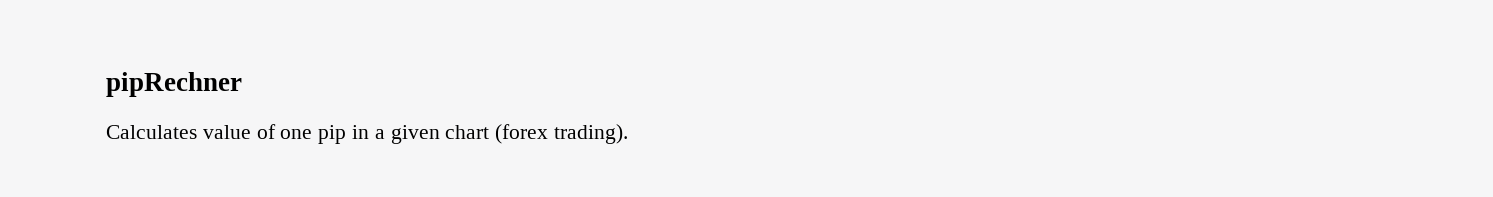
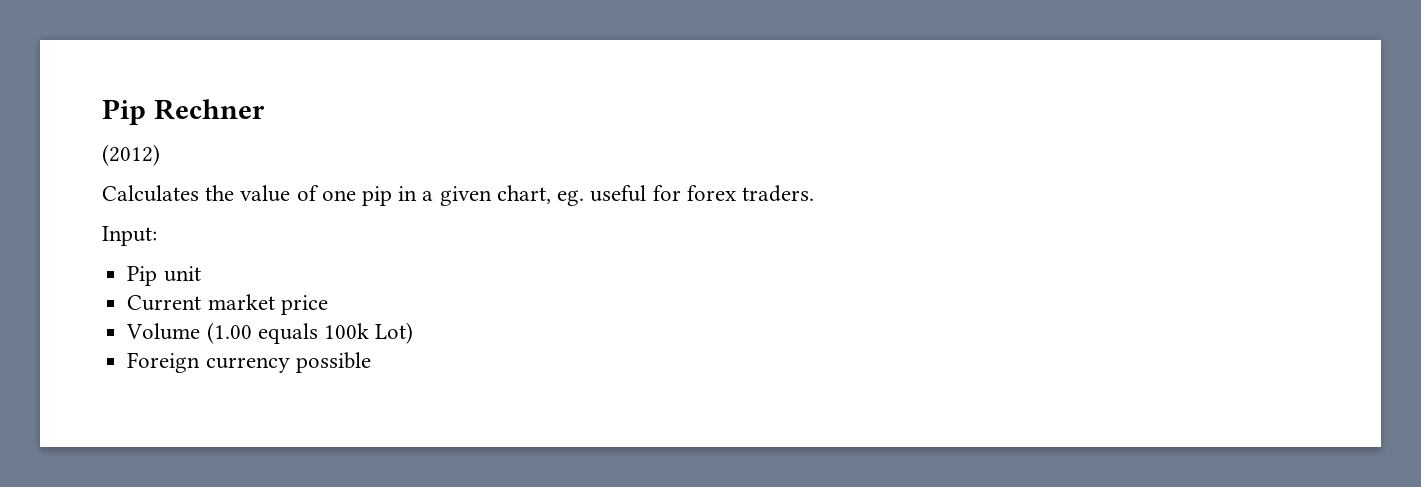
- pipRechner
+ Pip Rechner
+ (2012)
- Calculates value of one pip in a given chart (forex trading).
+ Calculates the value of one pip in a given chart, eg. useful for forex traders.
+ Input:
+ Pip unit
+ Current market price
+ Volume (1.00 equals 100k Lot)
+ Foreign currency possible

